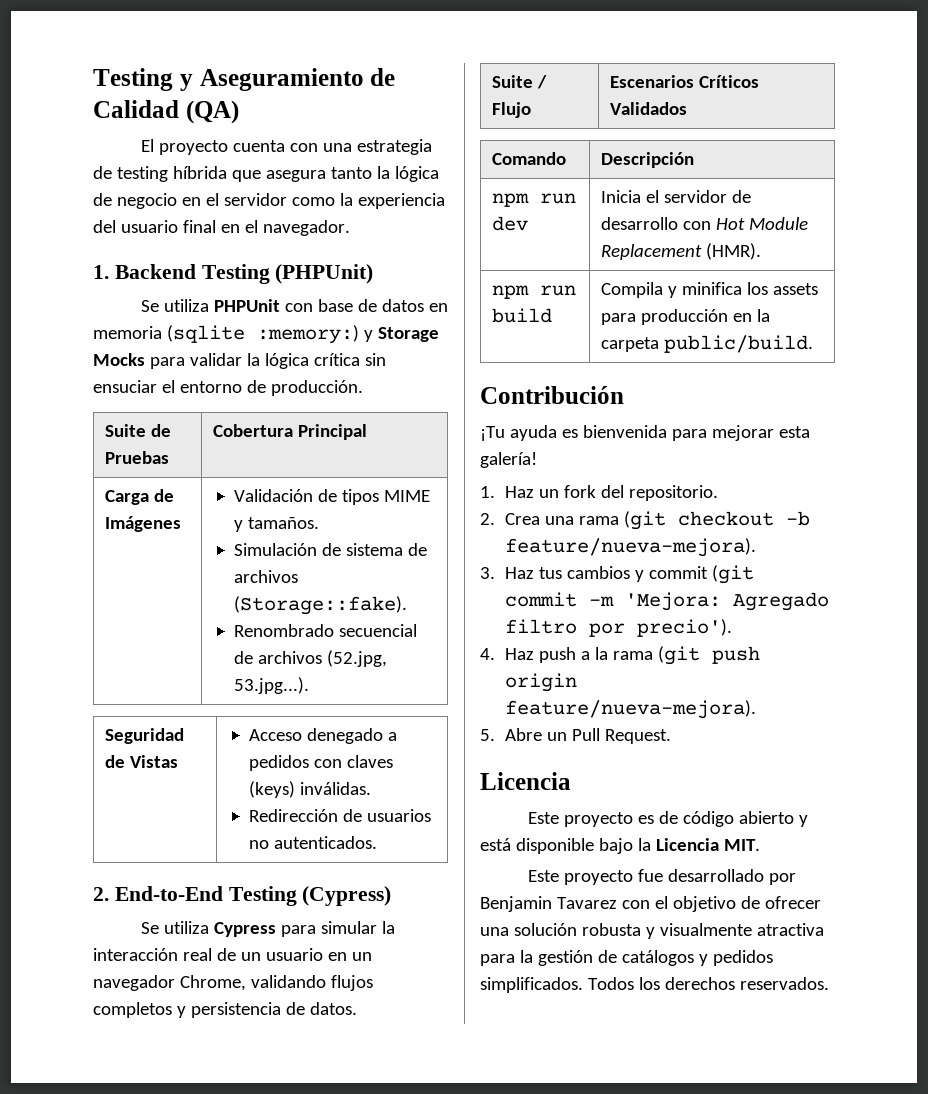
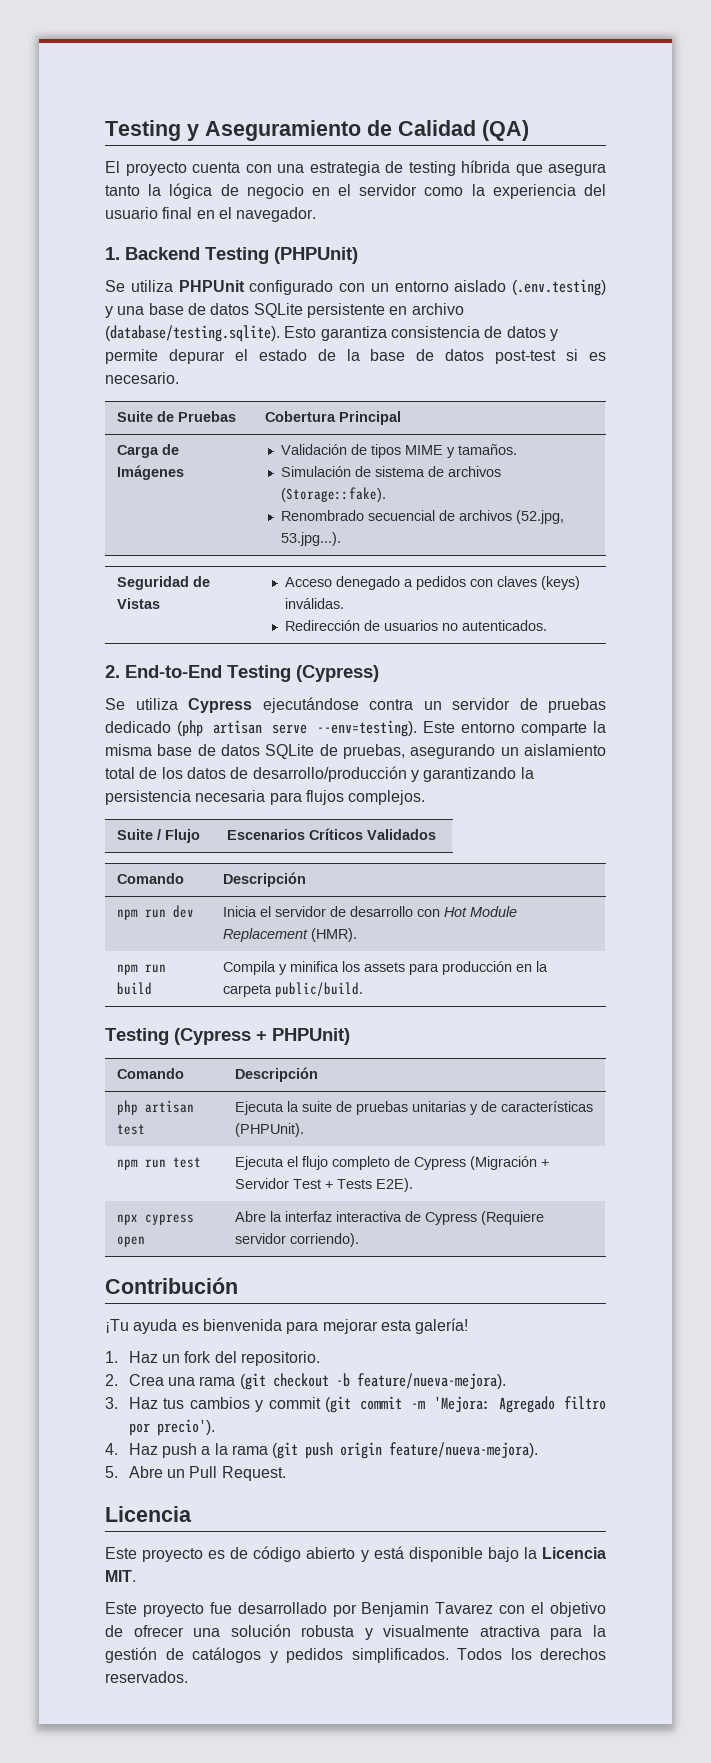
- Se utiliza PHPUnit con base de datos en memoria (sqlite :memory:) y Storage Mocks para validar la lógica crítica sin ensuciar el entorno de producción.
+ Se utiliza PHPUnit configurado con un entorno aislado (.env.testing) y una base de datos SQLite persistente en archivo (database/testing.sqlite). Esto garantiza consistencia de datos y permite depurar el estado de la base de datos post-test si es necesario.
- Se utiliza Cypress para simular la interacción real de un usuario en un navegador Chrome, validando flujos completos y persistencia de datos.
+ Se utiliza Cypress ejecutándose contra un servidor de pruebas dedicado (php artisan serve --env=testing). Este entorno comparte la misma base de datos SQLite de pruebas, asegurando un aislamiento total de los datos de desarrollo/producción y garantizando la persistencia necesaria para flujos complejos.
+ Testing (Cypress + PHPUnit)
+ Comando | Descripción
+ php artisan test | Ejecuta la suite de pruebas unitarias y de características (PHPUnit).
+ npm run test | Ejecuta el flujo completo de Cypress (Migración + Servidor Test + Tests E2E).
+ npx cypress open | Abre la interfaz interactiva de Cypress (Requiere servidor corriendo).

